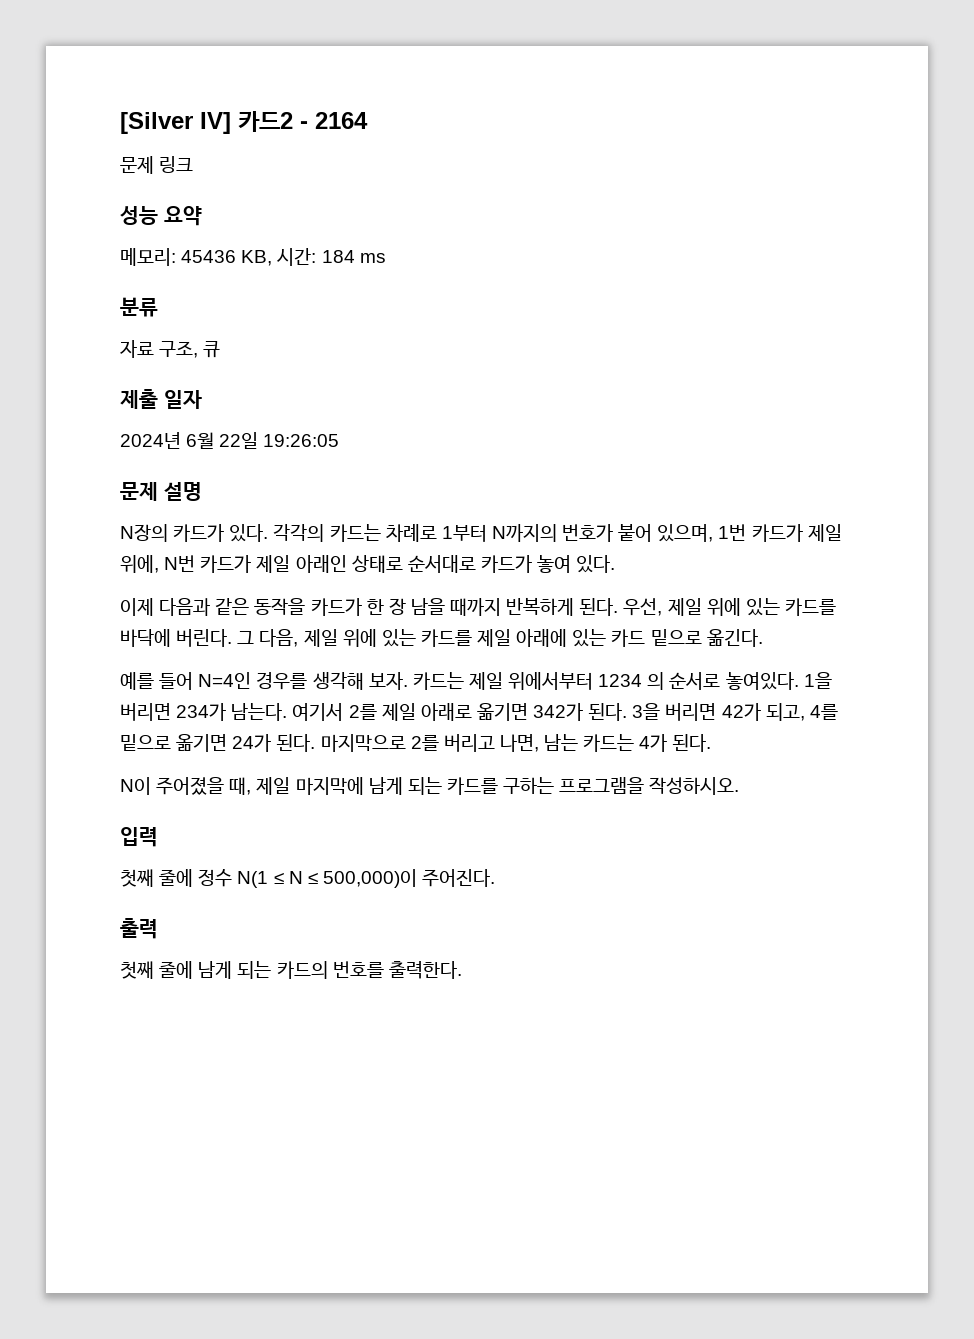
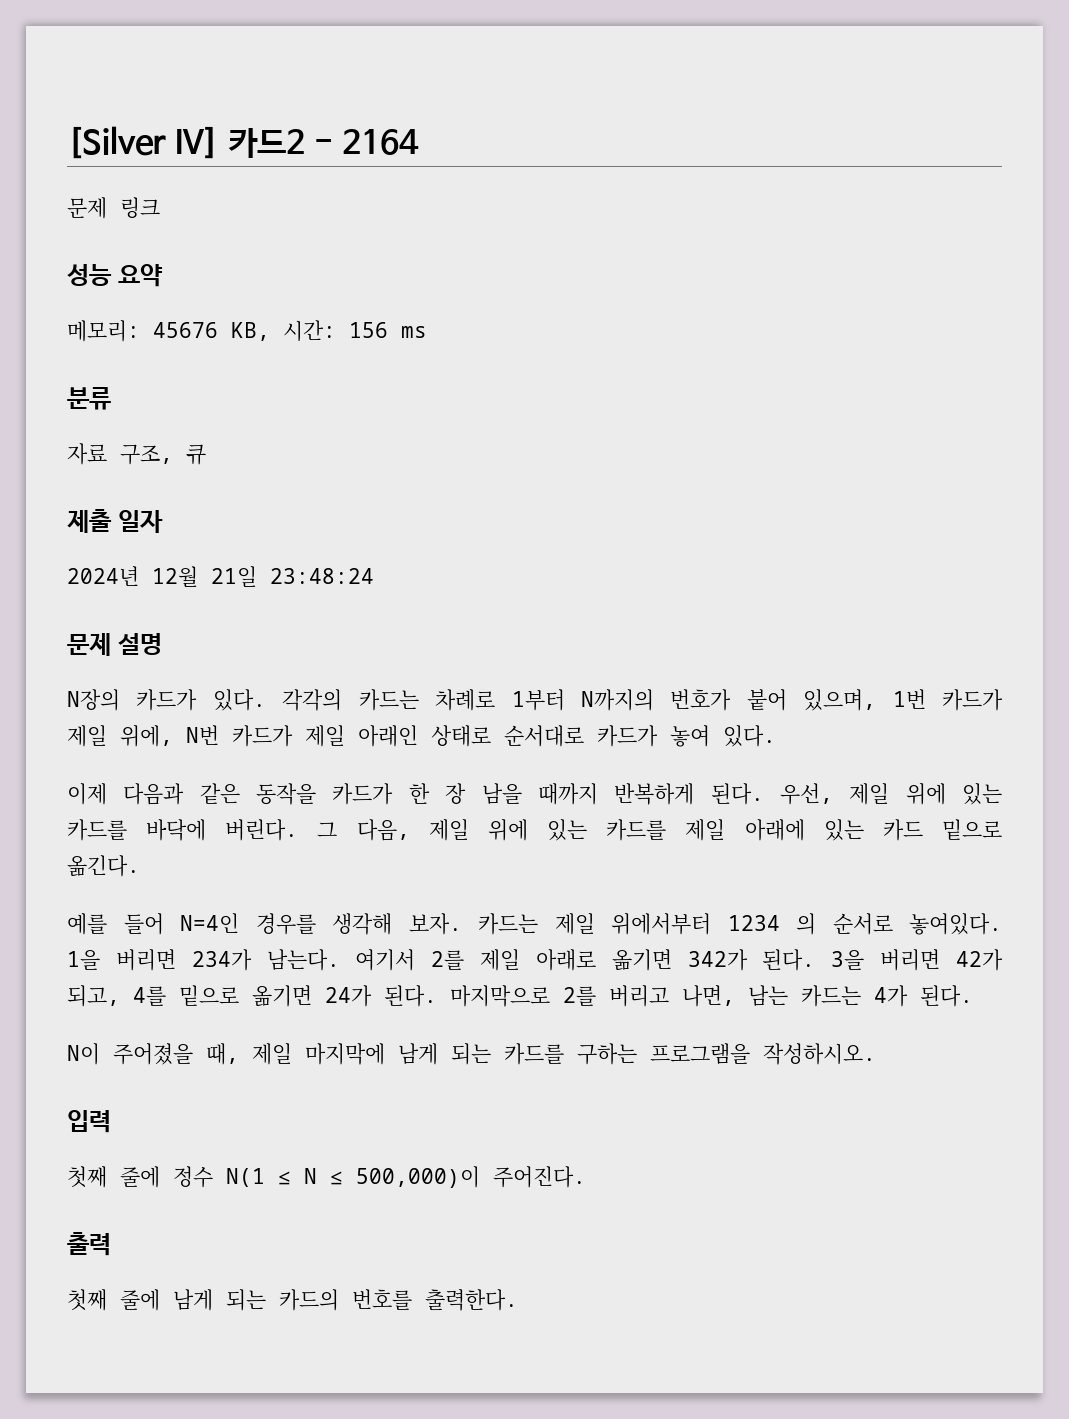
- 메모리: 45436 KB, 시간: 184 ms
+ 메모리: 45676 KB, 시간: 156 ms
- 2024년 6월 22일 19:26:05
+ 2024년 12월 21일 23:48:24

